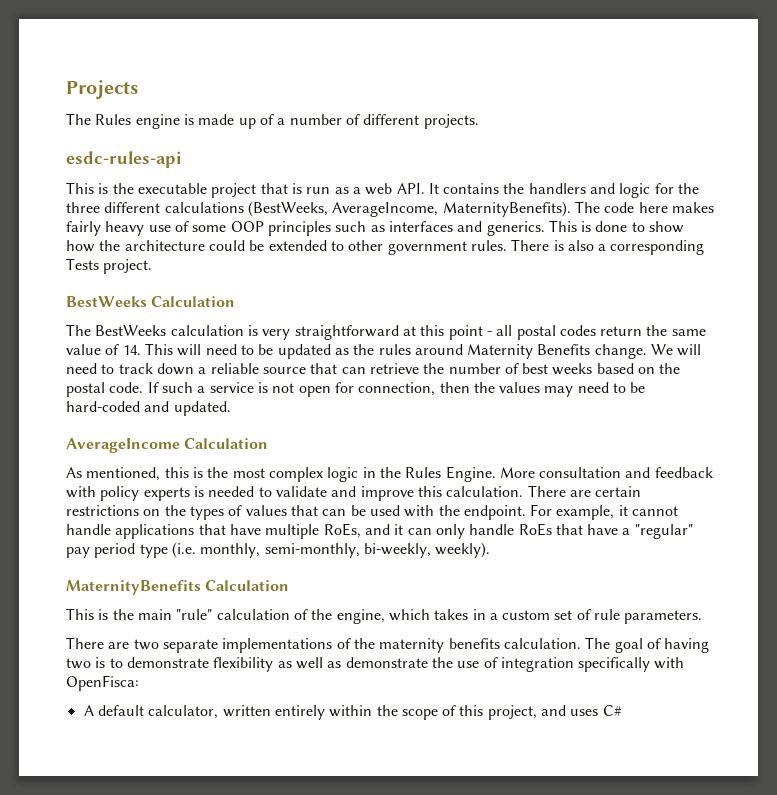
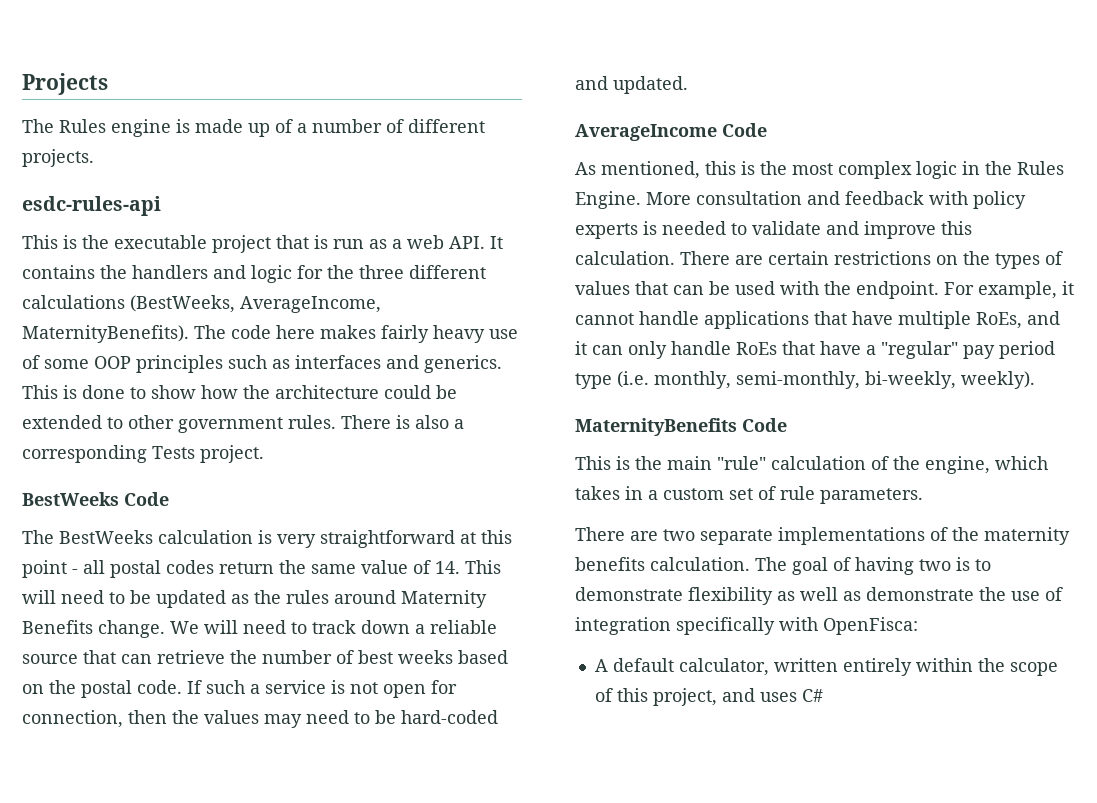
- BestWeeks Calculation
+ BestWeeks Code
- AverageIncome Calculation
+ AverageIncome Code
- MaternityBenefits Calculation
+ MaternityBenefits Code

